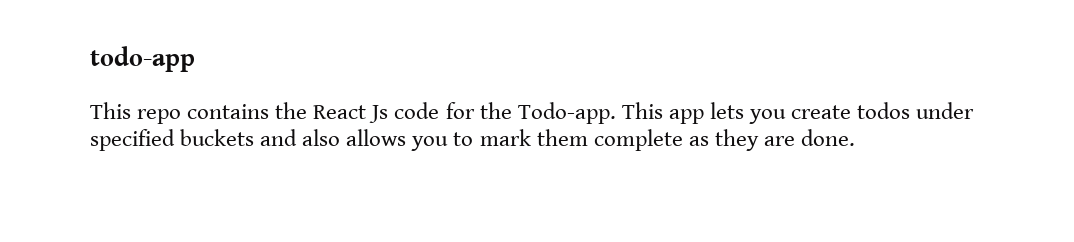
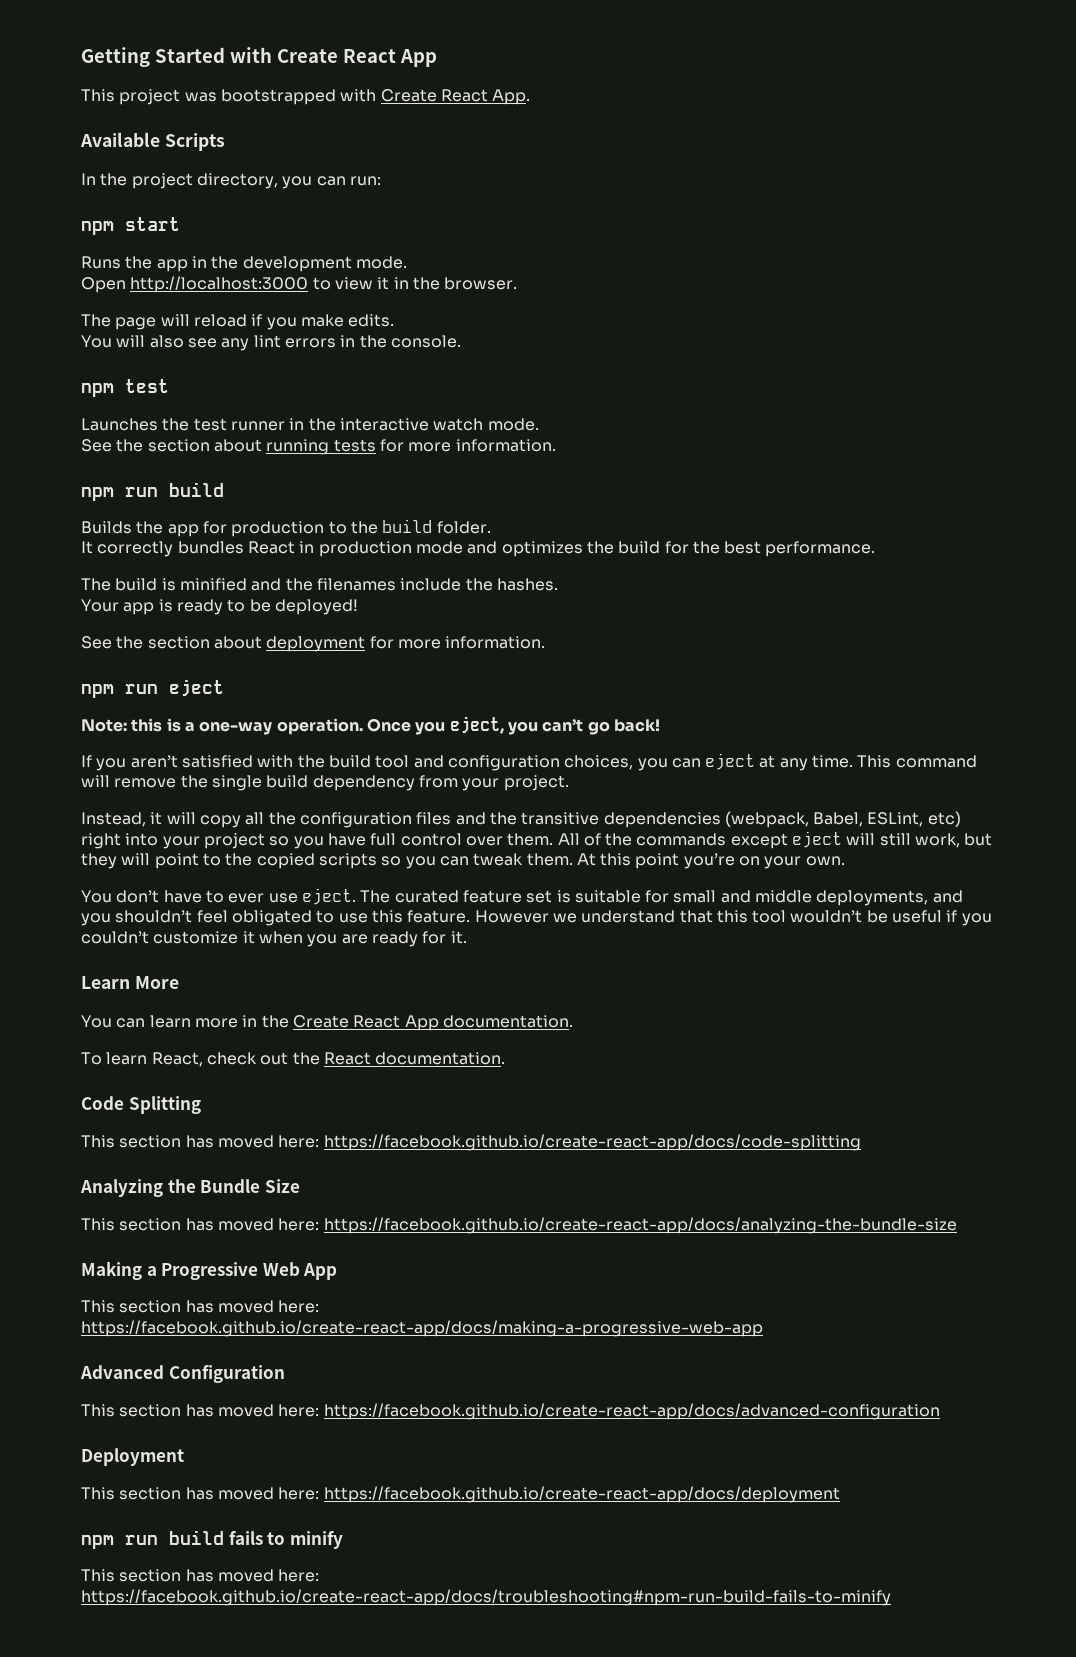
- todo-app
- This repo contains the React Js code for the Todo-app. This app lets you create todos under specified buckets and also allows you to mark them complete as they are done.
+ Getting Started with Create React App
+ This project was bootstrapped with Create React App.
+ Available Scripts
+ In the project directory, you can run:
+ npm start
+ Runs the app in the development mode.
+ Open http://localhost:3000 to view it in the browser.
+ The page will reload if you make edits.
+ You will also see any lint errors in the console.
+ npm test
+ Launches the test runner in the interactive watch mode.
+ See the section about running tests for more information.
+ npm run build
+ Builds the app for production to the build folder.
+ It correctly bundles React in production mode and optimizes the build for the best performance.
+ The build is minified and the filenames include the hashes.
+ Your app is ready to be deployed!
+ See the section about deployment for more information.
+ npm run eject
+ Note: this is a one-way operation. Once you eject, you can’t go back!
+ If you aren’t satisfied with the build tool and configuration choices, you can eject at any time. This command will remove the single build dependency from your project.
+ Instead, it will copy all the configuration files and the transitive dependencies (webpack, Babel, ESLint, etc) right into your project so you have full control over them. All of the commands except eject will still work, but they will point to the copied scripts so you can tweak them. At this point you’re on your own.
+ You don’t have to ever use eject. The curated feature set is suitable for small and middle deployments, and you shouldn’t feel obligated to use this feature. However we understand that this tool wouldn’t be useful if you couldn’t customize it when you are ready for it.
+ Learn More
+ You can learn more in the Create React App documentation.
+ To learn React, check out the React documentation.
+ Code Splitting
+ This section has moved here: https://facebook.github.io/create-react-app/docs/code-splitting
+ Analyzing the Bundle Size
+ This section has moved here: https://facebook.github.io/create-react-app/docs/analyzing-the-bundle-size
+ Making a Progressive Web App
+ This section has moved here: https://facebook.github.io/create-react-app/docs/making-a-progressive-web-app
+ Advanced Configuration
+ This section has moved here: https://facebook.github.io/create-react-app/docs/advanced-configuration
+ Deployment
+ This section has moved here: https://facebook.github.io/create-react-app/docs/deployment
+ npm run build fails to minify
+ This section has moved here: https://facebook.github.io/create-react-app/docs/troubleshooting#npm-run-build-fails-to-minify

